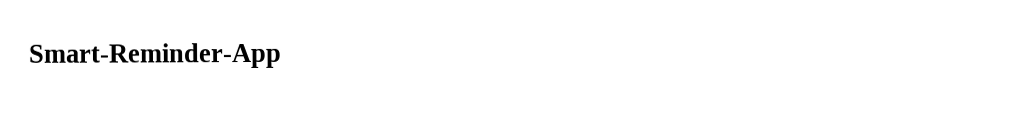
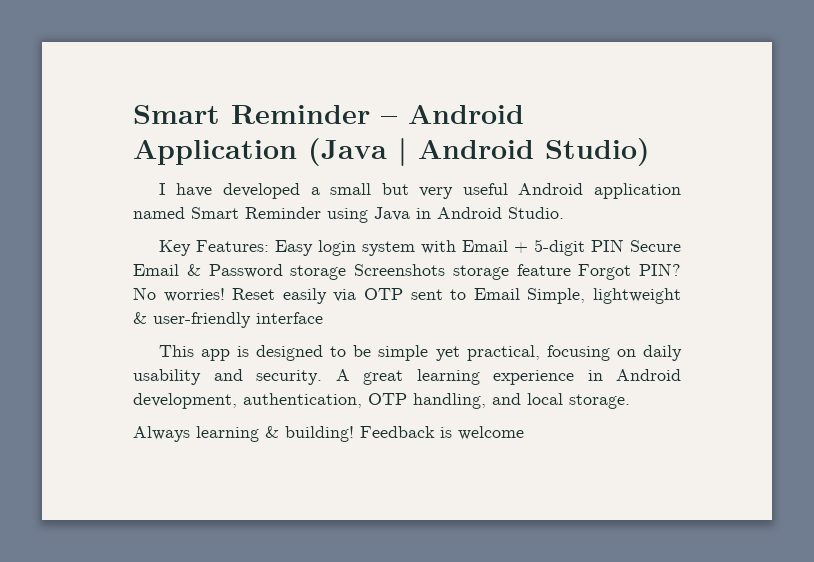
- Smart-Reminder-App
+ Smart Reminder – Android Application (Java | Android Studio)
+ I have developed a small but very useful Android application named Smart Reminder using Java in Android Studio.
+ Key Features: Easy login system with Email + 5-digit PIN Secure Email & Password storage Screenshots storage feature Forgot PIN? No worries! Reset easily via OTP sent to Email Simple, lightweight & user-friendly interface
+ This app is designed to be simple yet practical, focusing on daily usability and security. A great learning experience in Android development, authentication, OTP handling, and local storage.
+ Always learning & building! Feedback is welcome

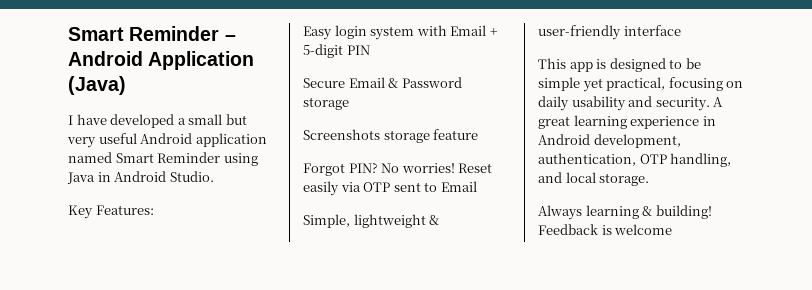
- Smart Reminder – Android Application (Java | Android Studio)
+ Smart Reminder – Android Application (Java)
- Key Features: Easy login system with Email + 5-digit PIN Secure Email & Password storage Screenshots storage feature Forgot PIN?
+ Key Features:
+ Easy login system with Email + 5-digit PIN
+ Secure Email & Password storage
+ Screenshots storage feature
+ Forgot PIN?
- Reset easily via OTP sent to Email Simple, lightweight & user-friendly interface
+ Reset easily via OTP sent to Email
+ Simple, lightweight & user-friendly interface

